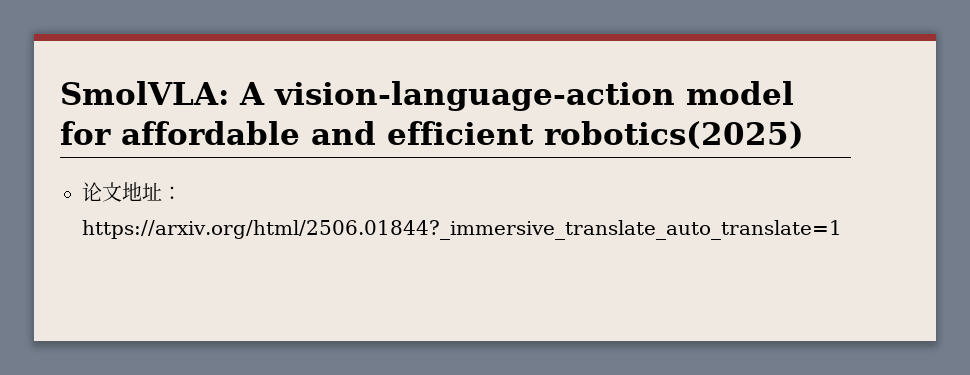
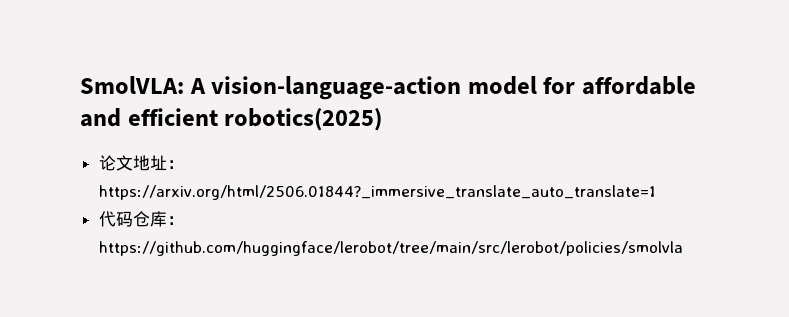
+ 代码仓库：https://github.com/huggingface/lerobot/tree/main/src/lerobot/policies/smolvla

